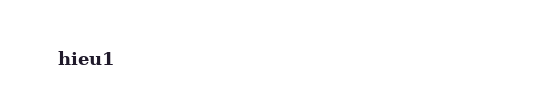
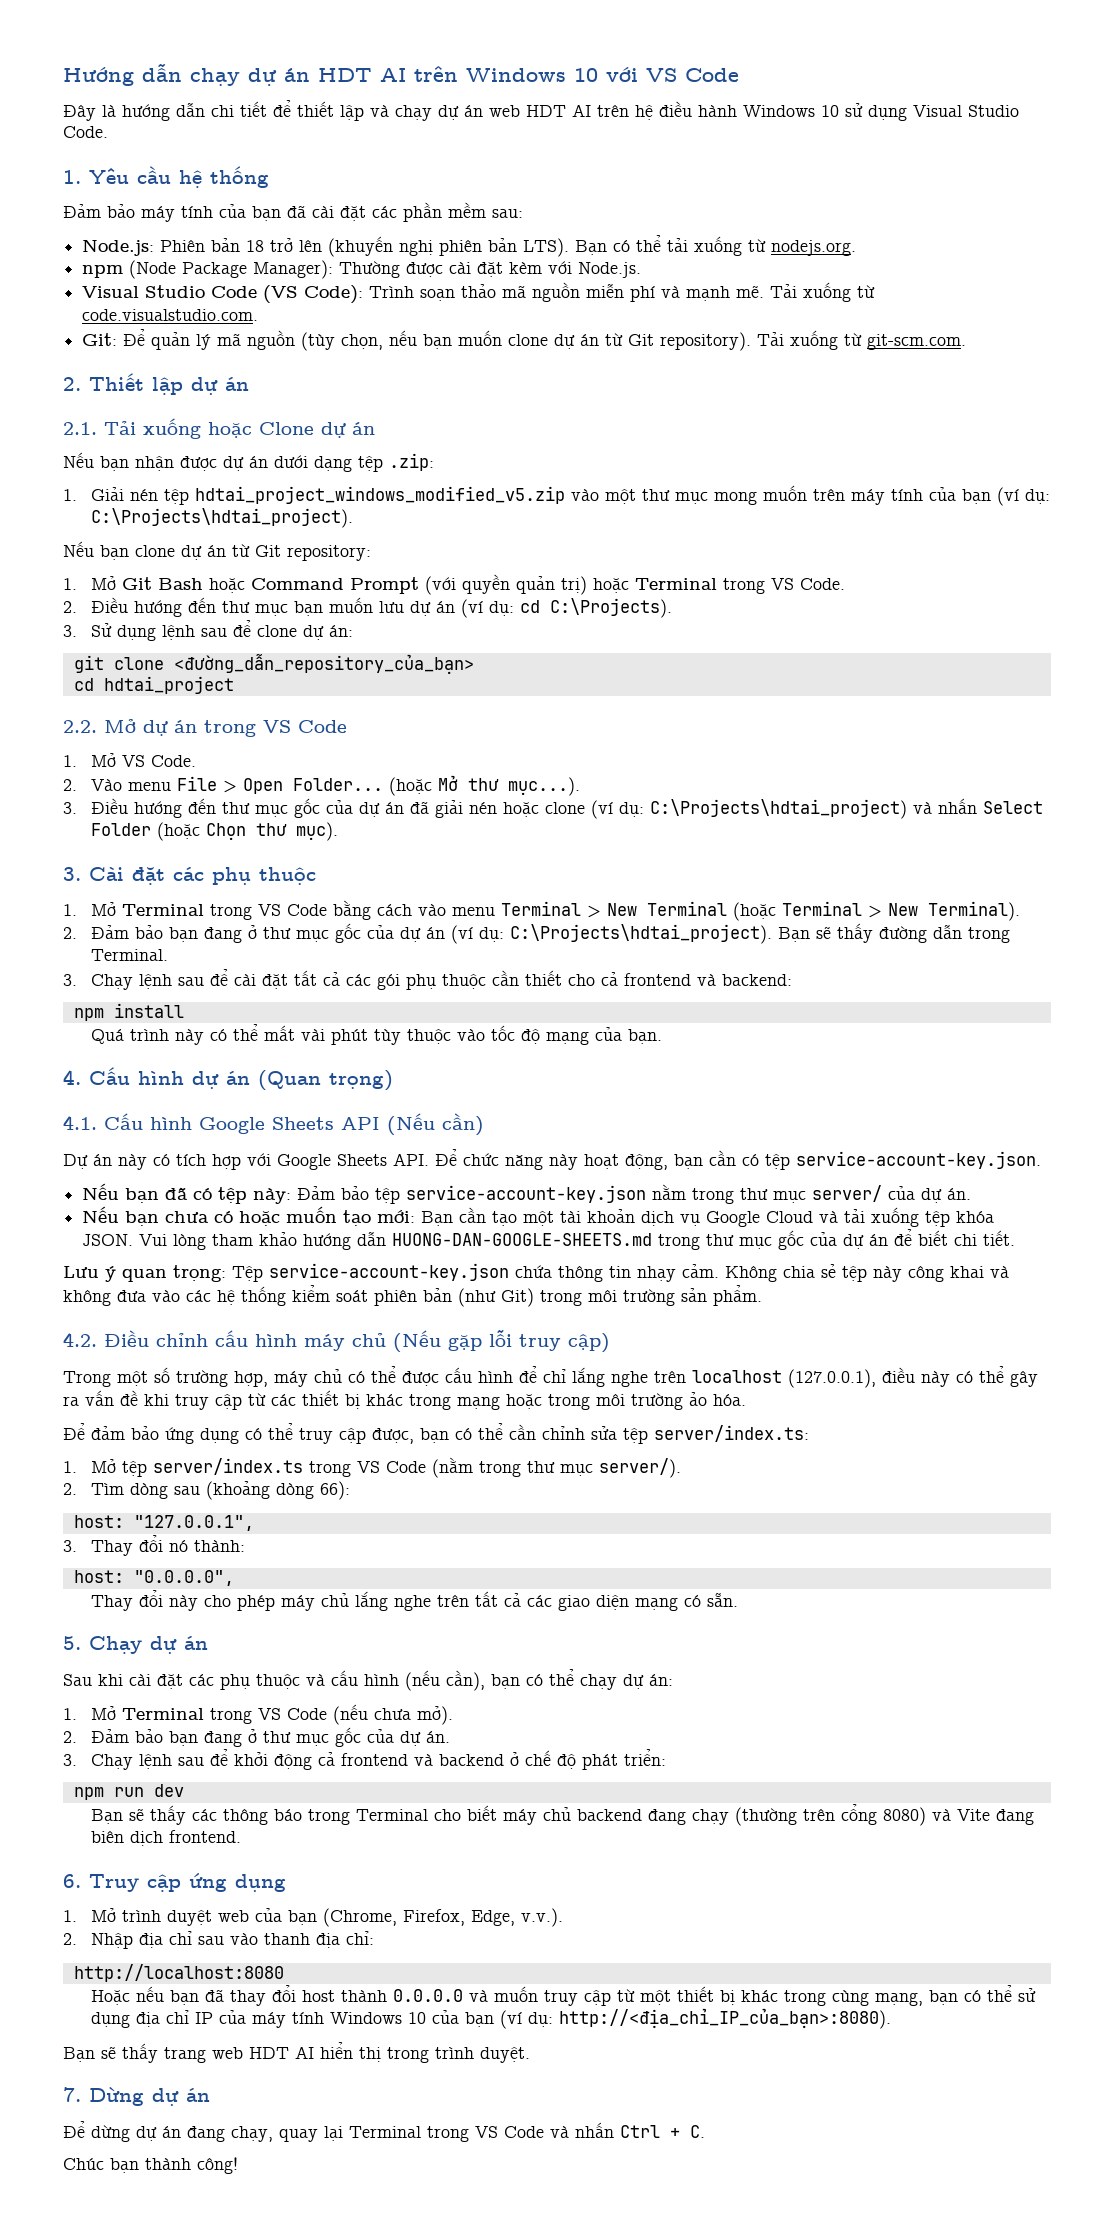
- hieu1
+ Hướng dẫn chạy dự án HDT AI trên Windows 10 với VS Code
+ Đây là hướng dẫn chi tiết để thiết lập và chạy dự án web HDT AI trên hệ điều hành Windows 10 sử dụng Visual Studio Code.
+ 1. Yêu cầu hệ thống
+ Đảm bảo máy tính của bạn đã cài đặt các phần mềm sau:
+ Node.js: Phiên bản 18 trở lên (khuyến nghị phiên bản LTS). Bạn có thể tải xuống từ nodejs.org.
+ npm (Node Package Manager): Thường được cài đặt kèm với Node.js.
+ Visual Studio Code (VS Code): Trình soạn thảo mã nguồn miễn phí và mạnh mẽ. Tải xuống từ code.visualstudio.com.
+ Git: Để quản lý mã nguồn (tùy chọn, nếu bạn muốn clone dự án từ Git repository). Tải xuống từ git-scm.com.
+ 2. Thiết lập dự án
+ 2.1. Tải xuống hoặc Clone dự án
+ Nếu bạn nhận được dự án dưới dạng tệp .zip:
+ 1. Giải nén tệp hdtai_project_windows_modified_v5.zip vào một thư mục mong muốn trên máy tính của bạn (ví dụ: C:\Projects\hdtai_project).
+ Nếu bạn clone dự án từ Git repository:
+ 1. Mở Git Bash hoặc Command Prompt (với quyền quản trị) hoặc Terminal trong VS Code.
+ 2. Điều hướng đến thư mục bạn muốn lưu dự án (ví dụ: cd C:\Projects).
+ 3. Sử dụng lệnh sau để clone dự án:
+ git clone <đường_dẫn_repository_của_bạn>
+ cd hdtai_project
+ 2.2. Mở dự án trong VS Code
+ 1. Mở VS Code.
+ 2. Vào menu File > Open Folder... (hoặc Mở thư mục...).
+ 3. Điều hướng đến thư mục gốc của dự án đã giải nén hoặc clone (ví dụ: C:\Projects\hdtai_project) và nhấn Select Folder (hoặc Chọn thư mục).
+ 3. Cài đặt các phụ thuộc
+ 1. Mở Terminal trong VS Code bằng cách vào menu Terminal > New Terminal (hoặc Terminal > New Terminal).
+ 2. Đảm bảo bạn đang ở thư mục gốc của dự án (ví dụ: C:\Projects\hdtai_project). Bạn sẽ thấy đường dẫn trong Terminal.
+ 3. Chạy lệnh sau để cài đặt tất cả các gói phụ thuộc cần thiết cho cả frontend và backend:
+ npm install
+ Quá trình này có thể mất vài phút tùy thuộc vào tốc độ mạng của bạn.
+ 4. Cấu hình dự án (Quan trọng)
+ 4.1. Cấu hình Google Sheets API (Nếu cần)
+ Dự án này có tích hợp với Google Sheets API. Để chức năng này hoạt động, bạn cần có tệp service-account-key.json.
+ Nếu bạn đã có tệp này: Đảm bảo tệp service-account-key.json nằm trong thư mục server/ của dự án.
+ Nếu bạn chưa có hoặc muốn tạo mới: Bạn cần tạo một tài khoản dịch vụ Google Cloud và tải xuống tệp khóa JSON. Vui lòng tham khảo hướng dẫn HUONG-DAN-GOOGLE-SHEETS.md trong thư mục gốc của dự án để biết chi tiết.
+ Lưu ý quan trọng: Tệp service-account-key.json chứa thông tin nhạy cảm. Không chia sẻ tệp này công khai và không đưa vào các hệ thống kiểm soát phiên bản (như Git) trong môi trường sản phẩm.
+ 4.2. Điều chỉnh cấu hình máy chủ (Nếu gặp lỗi truy cập)
+ Trong một số trường hợp, máy chủ có thể được cấu hình để chỉ lắng nghe trên localhost (127.0.0.1), điều này có thể gây ra vấn đề khi truy cập từ các thiết bị khác trong mạng hoặc trong môi trường ảo hóa.
+ Để đảm bảo ứng dụng có thể truy cập được, bạn có thể cần chỉnh sửa tệp server/index.ts:
+ 1. Mở tệp server/index.ts trong VS Code (nằm trong thư mục server/).
+ 2. Tìm dòng sau (khoảng dòng 66):
+ host: "127.0.0.1",
+ 3. Thay đổi nó thành:
+ host: "0.0.0.0",
+ Thay đổi này cho phép máy chủ lắng nghe trên tất cả các giao diện mạng có sẵn.
+ 5. Chạy dự án
+ Sau khi cài đặt các phụ thuộc và cấu hình (nếu cần), bạn có thể chạy dự án:
+ 1. Mở Terminal trong VS Code (nếu chưa mở).
+ 2. Đảm bảo bạn đang ở thư mục gốc của dự án.
+ 3. Chạy lệnh sau để khởi động cả frontend và backend ở chế độ phát triển:
+ npm run dev
+ Bạn sẽ thấy các thông báo trong Terminal cho biết máy chủ backend đang chạy (thường trên cổng 8080) và Vite đang biên dịch frontend.
+ 6. Truy cập ứng dụng
+ 1. Mở trình duyệt web của bạn (Chrome, Firefox, Edge, v.v.).
+ 2. Nhập địa chỉ sau vào thanh địa chỉ:
+ http://localhost:8080
+ Hoặc nếu bạn đã thay đổi host thành 0.0.0.0 và muốn truy cập từ một thiết bị khác trong cùng mạng, bạn có thể sử dụng địa chỉ IP của máy tính Windows 10 của bạn (ví dụ: http://<địa_chỉ_IP_của_bạn>:8080).
+ Bạn sẽ thấy trang web HDT AI hiển thị trong trình duyệt.
+ 7. Dừng dự án
+ Để dừng dự án đang chạy, quay lại Terminal trong VS Code và nhấn Ctrl + C.
+ Chúc bạn thành công!

